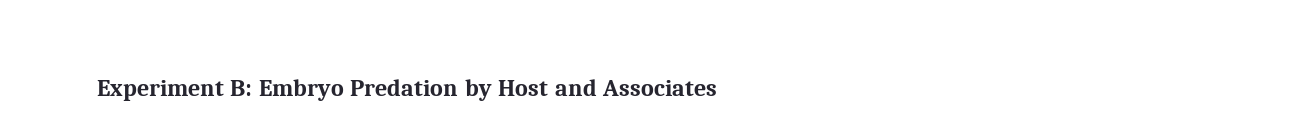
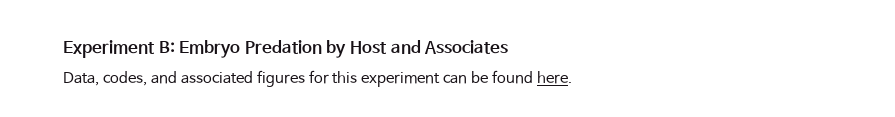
+ Data, codes, and associated figures for this experiment can be found here.

